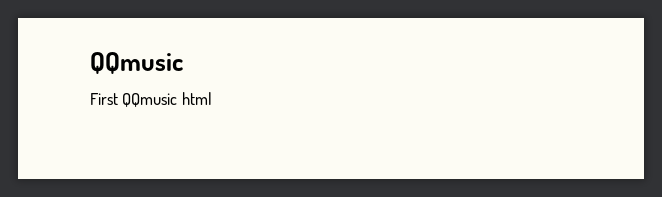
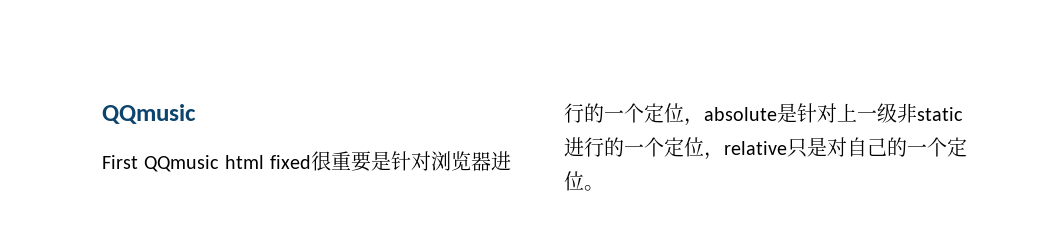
- First QQmusic html
+ First QQmusic html fixed很重要是针对浏览器进行的一个定位，absolute是针对上一级非static进行的一个定位，relative只是对自己的一个定位。

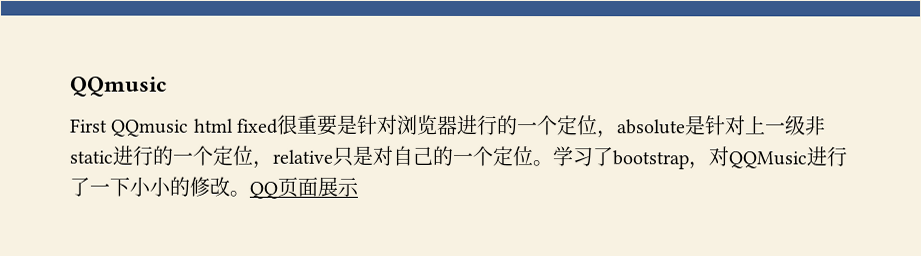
+ 学习了bootstrap，对QQMusic进行了一下小小的修改。QQ页面展示

